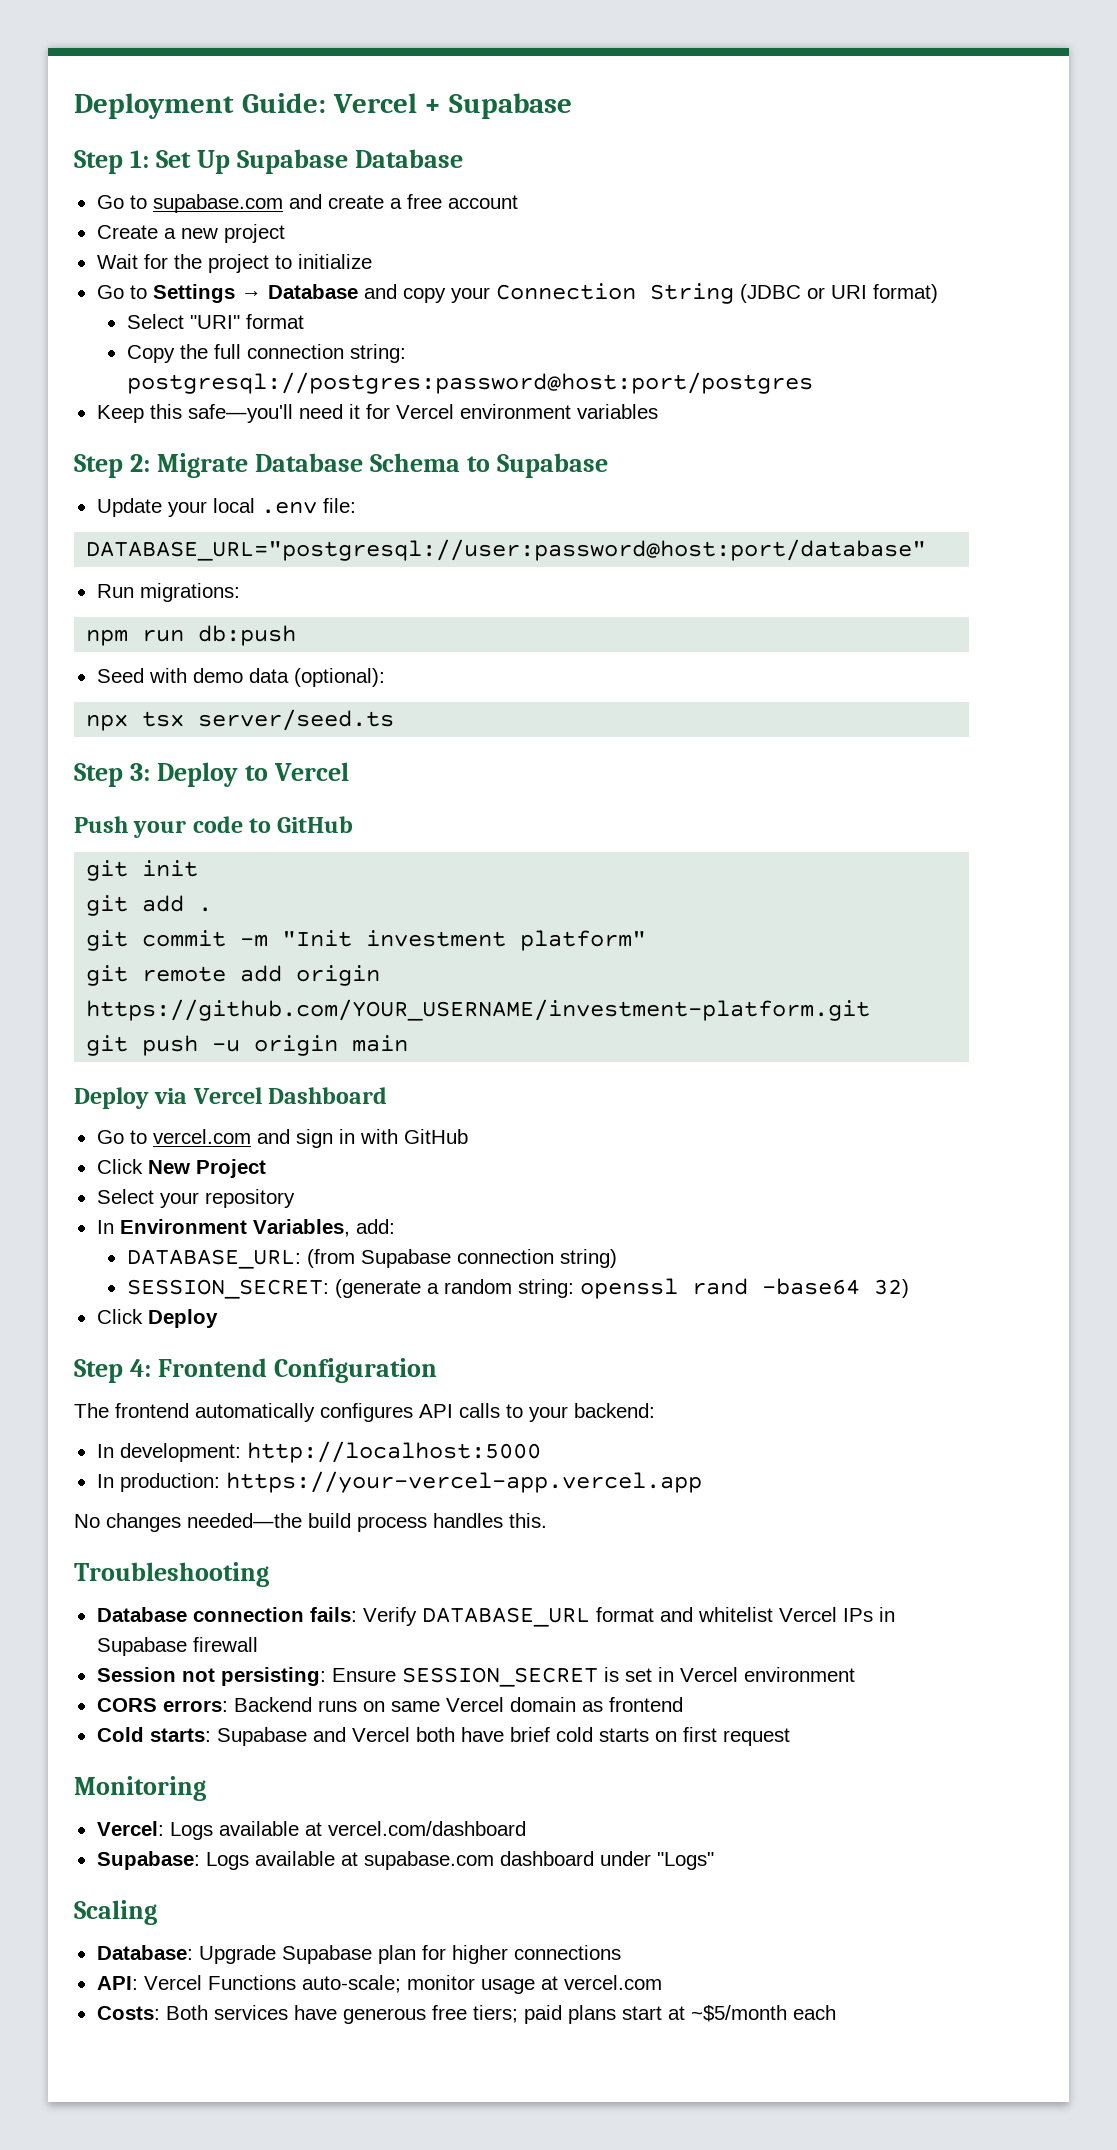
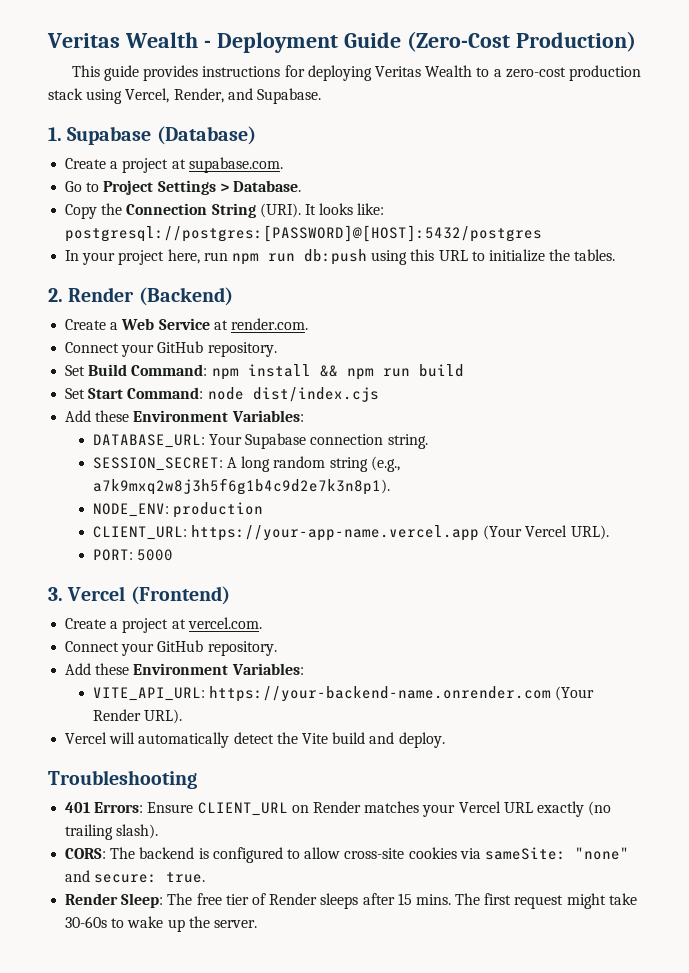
- Deployment Guide: Vercel + Supabase
- Step 1: Set Up Supabase Database
- Go to supabase.com and create a free account
- Create a new project
- Wait for the project to initialize
- Go to Settings → Database and copy your Connection String (JDBC or URI format)
- Select "URI" format
- Copy the full connection string: postgresql://postgres:password@host:port/postgres
- Keep this safe—you'll need it for Vercel environment variables
- Step 2: Migrate Database Schema to Supabase
- Update your local .env file:
- DATABASE_URL="postgresql://user:password@host:port/database"
- Run migrations:
- npm run db:push
- Seed with demo data (optional):
- npx tsx server/seed.ts
- Step 3: Deploy to Vercel
- Push your code to GitHub
- git init
- git add .
- git commit -m "Init investment platform"
- git remote add origin https://github.com/YOUR_USERNAME/investment-platform.git
- git push -u origin main
- Deploy via Vercel Dashboard
- Go to vercel.com and sign in with GitHub
- Click New Project
- Select your repository
- In Environment Variables, add:
+ Veritas Wealth - Deployment Guide (Zero-Cost Production)
+ This guide provides instructions for deploying Veritas Wealth to a zero-cost production stack using Vercel, Render, and Supabase.
+ 1. Supabase (Database)
+ Create a project at supabase.com.
+ Go to Project Settings > Database.
+ Copy the Connection String (URI). It looks like: postgresql://postgres:[PASSWORD]@[HOST]:5432/postgres
+ In your project here, run npm run db:push using this URL to initialize the tables.
+ 2. Render (Backend)
+ Create a Web Service at render.com.
+ Connect your GitHub repository.
+ Set Build Command: npm install && npm run build
+ Set Start Command: node dist/index.cjs
+ Add these Environment Variables:
- DATABASE_URL: (from Supabase connection string)
+ DATABASE_URL: Your Supabase connection string.
- SESSION_SECRET: (generate a random string: openssl rand -base64 32)
- Click Deploy
- Step 4: Frontend Configuration
- The frontend automatically configures API calls to your backend:
- In development: http://localhost:5000
- In production: https://your-vercel-app.vercel.app
- No changes needed—the build process handles this.
+ SESSION_SECRET: A long random string (e.g., a7k9mxq2w8j3h5f6g1b4c9d2e7k3n8p1).
+ NODE_ENV: production
+ CLIENT_URL: https://your-app-name.vercel.app (Your Vercel URL).
+ PORT: 5000
+ 3. Vercel (Frontend)
+ Create a project at vercel.com.
+ Connect your GitHub repository.
+ Add these Environment Variables:
+ VITE_API_URL: https://your-backend-name.onrender.com (Your Render URL).
+ Vercel will automatically detect the Vite build and deploy.
  Troubleshooting
- Database connection fails: Verify DATABASE_URL format and whitelist Vercel IPs in Supabase firewall
- Session not persisting: Ensure SESSION_SECRET is set in Vercel environment
- CORS errors: Backend runs on same Vercel domain as frontend
- Cold starts: Supabase and Vercel both have brief cold starts on first request
- Monitoring
- Vercel: Logs available at vercel.com/dashboard
- Supabase: Logs available at supabase.com dashboard under "Logs"
- Scaling
- Database: Upgrade Supabase plan for higher connections
- API: Vercel Functions auto-scale; monitor usage at vercel.com
- Costs: Both services have generous free tiers; paid plans start at ~$5/month each
+ 401 Errors: Ensure CLIENT_URL on Render matches your Vercel URL exactly (no trailing slash).
+ CORS: The backend is configured to allow cross-site cookies via sameSite: "none" and secure: true.
+ Render Sleep: The free tier of Render sleeps after 15 mins. The first request might take 30-60s to wake up the server.

